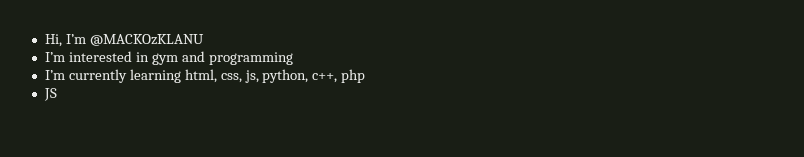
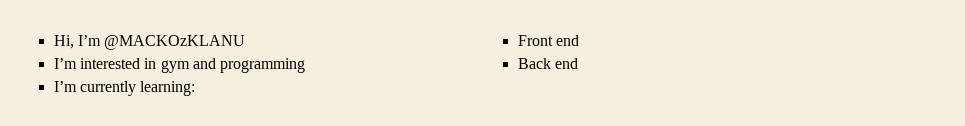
- I’m currently learning html, css, js, python, c++, php
- JS
+ I’m currently learning:
+ Front end
+ Back end

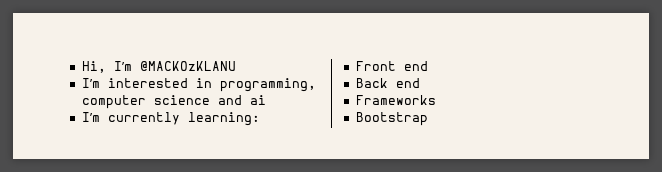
- I’m interested in gym and programming
+ I’m interested in programming, computer science and ai
+ Frameworks
+ Bootstrap

